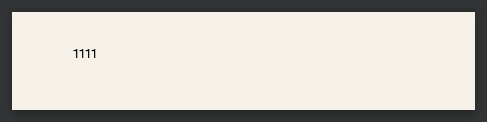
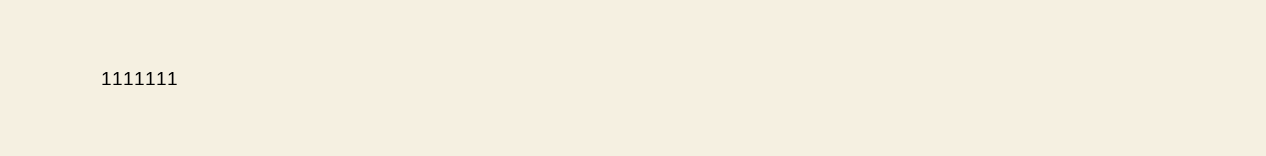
- 1111
+ 1111111

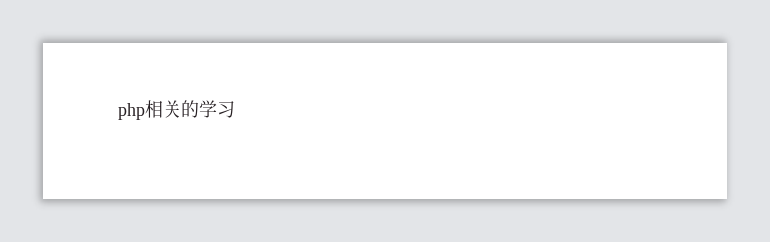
- 1111111
+ php相关的学习

